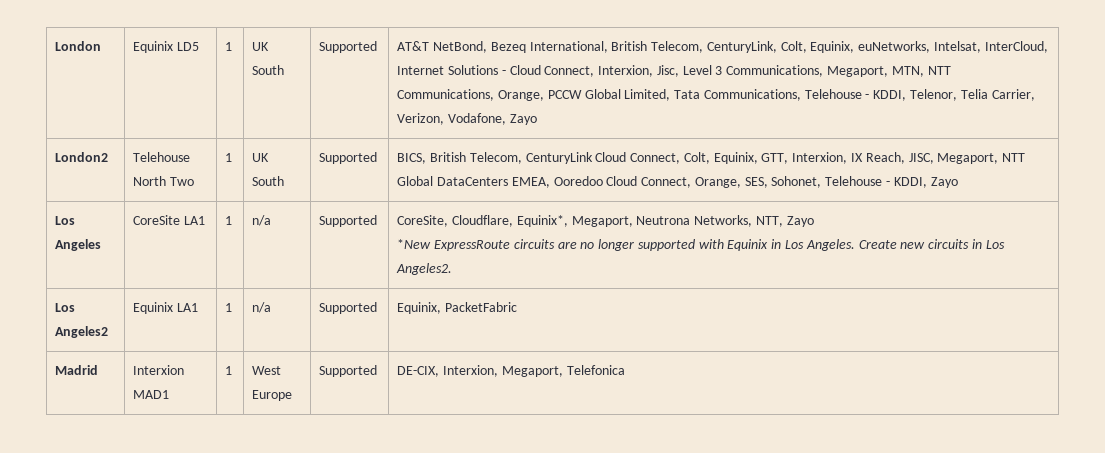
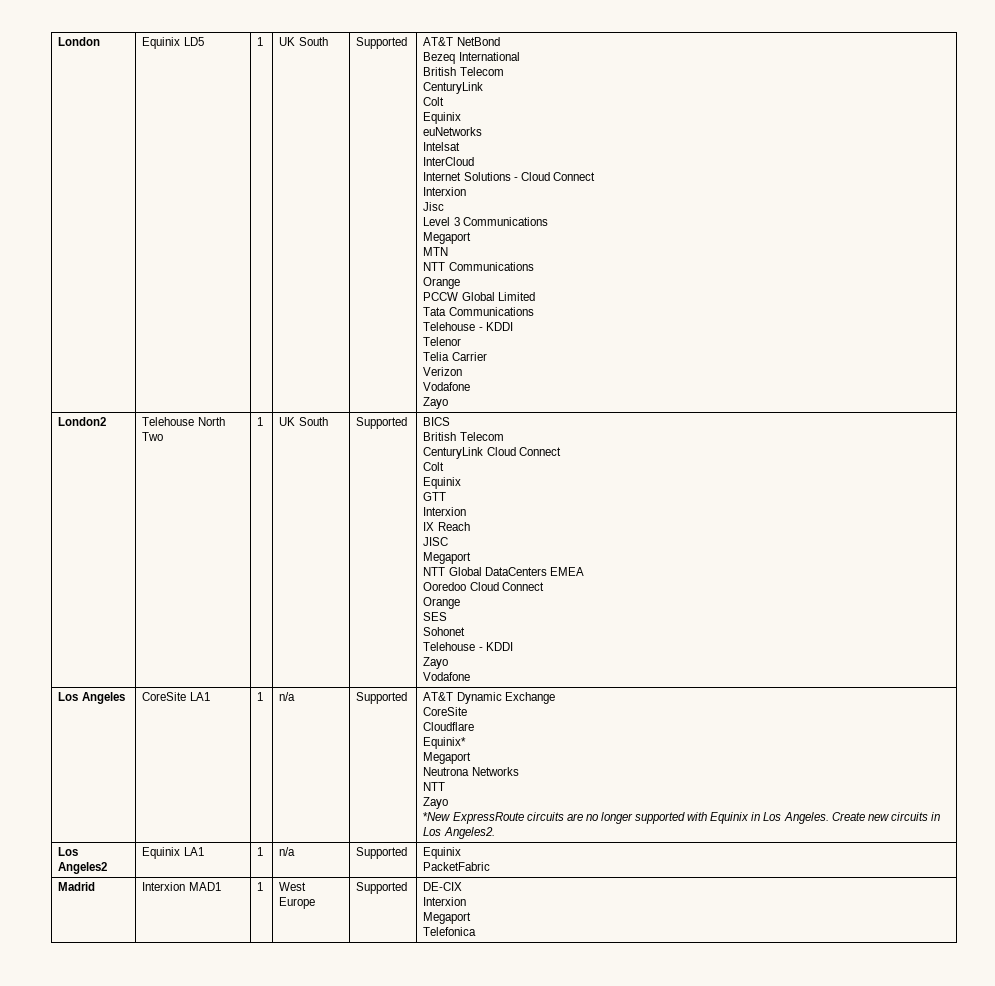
- AT&T NetBond, Bezeq International, British Telecom, CenturyLink, Colt, Equinix, euNetworks, Intelsat, InterCloud, Internet Solutions - Cloud Connect, Interxion, Jisc, Level 3 Communications, Megaport, MTN, NTT Communications, Orange, PCCW Global Limited, Tata Communications, Telehouse - KDDI, Telenor, Telia Carrier, Verizon, Vodafone, Zayo
+ AT&T NetBond
+ Bezeq International
+ British Telecom
+ CenturyLink
+ Colt
+ Equinix
+ euNetworks
+ Intelsat
+ InterCloud
+ Internet Solutions - Cloud Connect
+ Interxion
+ Jisc
+ Level 3 Communications
+ Megaport
+ MTN
+ NTT Communications
+ Orange
+ PCCW Global Limited
+ Tata Communications
+ Telehouse - KDDI
+ Telenor
+ Telia Carrier
+ Verizon
+ Vodafone
+ Zayo
- London2 | Telehouse North Two | 1 | UK South | Supported | BICS, British Telecom, CenturyLink Cloud Connect, Colt, Equinix, GTT, Interxion, IX Reach, JISC, Megaport, NTT Global DataCenters EMEA, Ooredoo Cloud Connect, Orange, SES, Sohonet, Telehouse - KDDI, Zayo
+ London2 | Telehouse North Two | 1 | UK South | Supported | BICS
+ British Telecom
+ CenturyLink Cloud Connect
+ Colt
+ Equinix
+ GTT
+ Interxion
+ IX Reach
+ JISC
+ Megaport
+ NTT Global DataCenters EMEA
+ Ooredoo Cloud Connect
+ Orange
+ SES
+ Sohonet
+ Telehouse - KDDI
+ Zayo
+ Vodafone
- Los Angeles | CoreSite LA1 | 1 | n/a | Supported | CoreSite, Cloudflare, Equinix*, Megaport, Neutrona Networks, NTT, Zayo
+ Los Angeles | CoreSite LA1 | 1 | n/a | Supported | AT&T Dynamic Exchange
+ CoreSite
+ Cloudflare
+ Equinix*
+ Megaport
+ Neutrona Networks
+ NTT
+ Zayo
- Los Angeles2 | Equinix LA1 | 1 | n/a | Supported | Equinix, PacketFabric
+ Los Angeles2 | Equinix LA1 | 1 | n/a | Supported | Equinix
+ PacketFabric
- Madrid | Interxion MAD1 | 1 | West Europe | Supported | DE-CIX, Interxion, Megaport, Telefonica
+ Madrid | Interxion MAD1 | 1 | West Europe | Supported | DE-CIX
+ Interxion
+ Megaport
+ Telefonica

